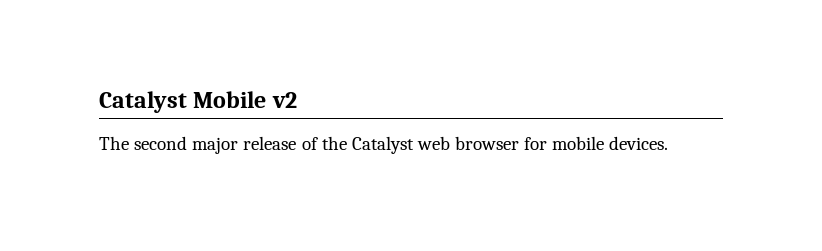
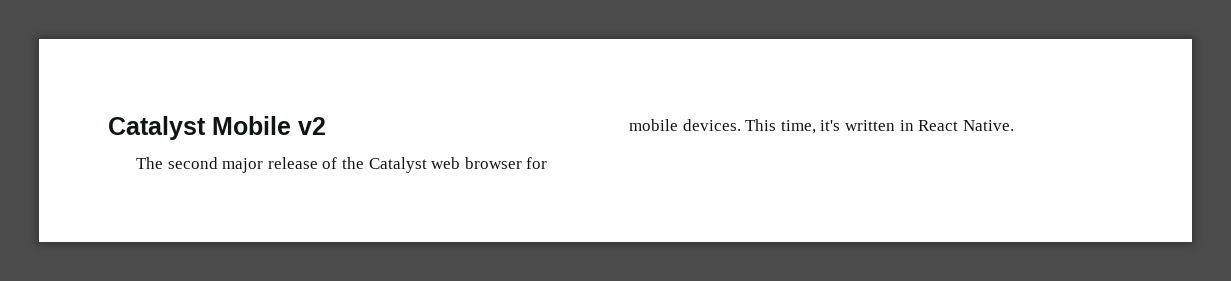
+ This time, it's written in React Native.

